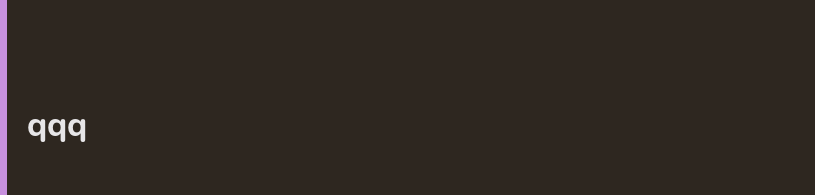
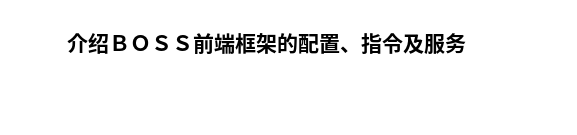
- qqq
+ 介绍ＢＯＳＳ前端框架的配置、指令及服务

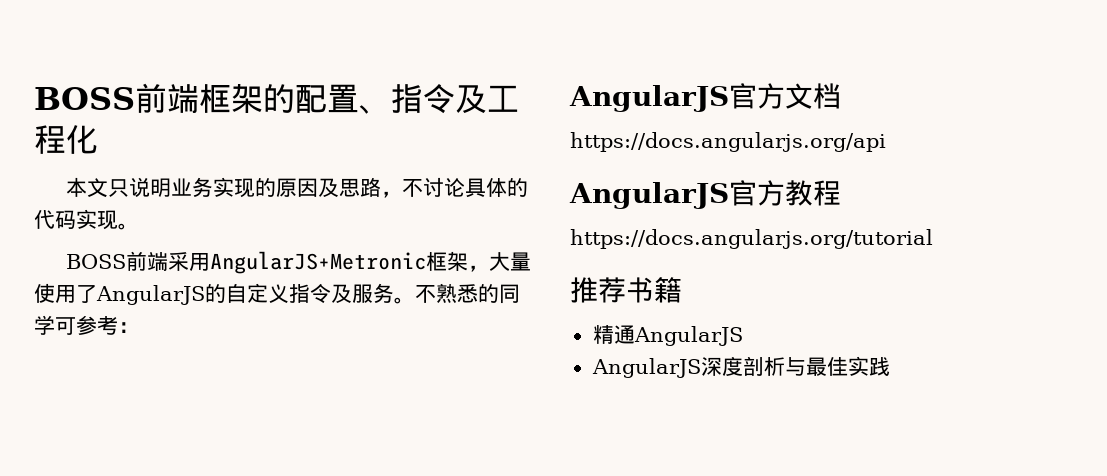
- 介绍ＢＯＳＳ前端框架的配置、指令及服务
+ BOSS前端框架的配置、指令及工程化
+ 本文只说明业务实现的原因及思路，不讨论具体的代码实现。
+ BOSS前端采用AngularJS+Metronic框架，大量使用了AngularJS的自定义指令及服务。不熟悉的同学可参考：
+ AngularJS官方文档
+ https://docs.angularjs.org/api
+ AngularJS官方教程
+ https://docs.angularjs.org/tutorial
+ 推荐书籍
+ 精通AngularJS
+ AngularJS深度剖析与最佳实践

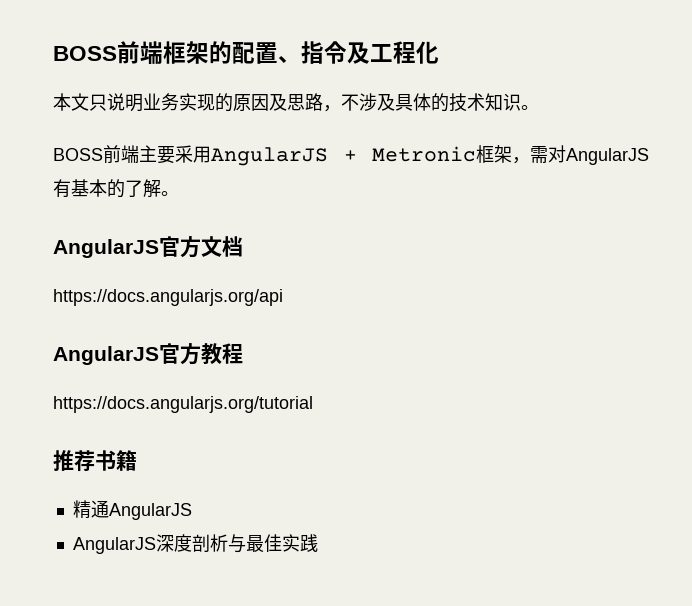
- 本文只说明业务实现的原因及思路，不讨论具体的代码实现。
- BOSS前端采用AngularJS+Metronic框架，大量使用了AngularJS的自定义指令及服务。不熟悉的同学可参考：
+ 本文只说明业务实现的原因及思路，不涉及具体的技术知识。
+ BOSS前端主要采用AngularJS + Metronic框架，需对AngularJS有基本的了解。

